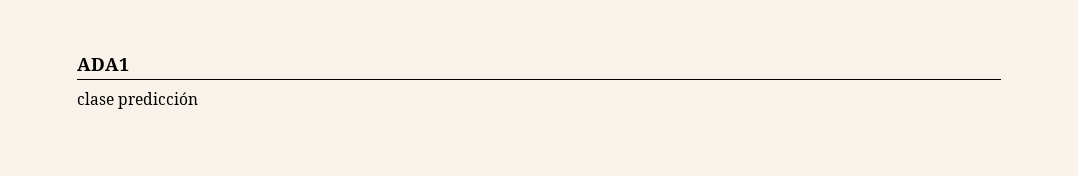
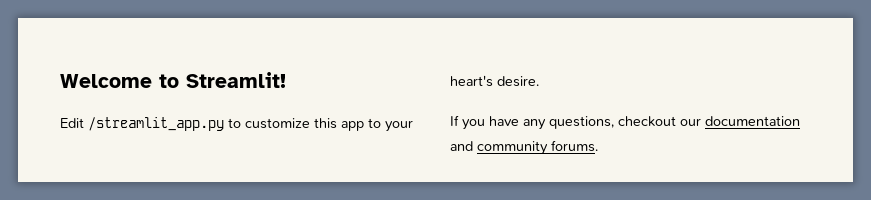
- ADA1
- clase predicción
+ Welcome to Streamlit!
+ Edit /streamlit_app.py to customize this app to your heart's desire.
+ If you have any questions, checkout our documentation and community forums.

